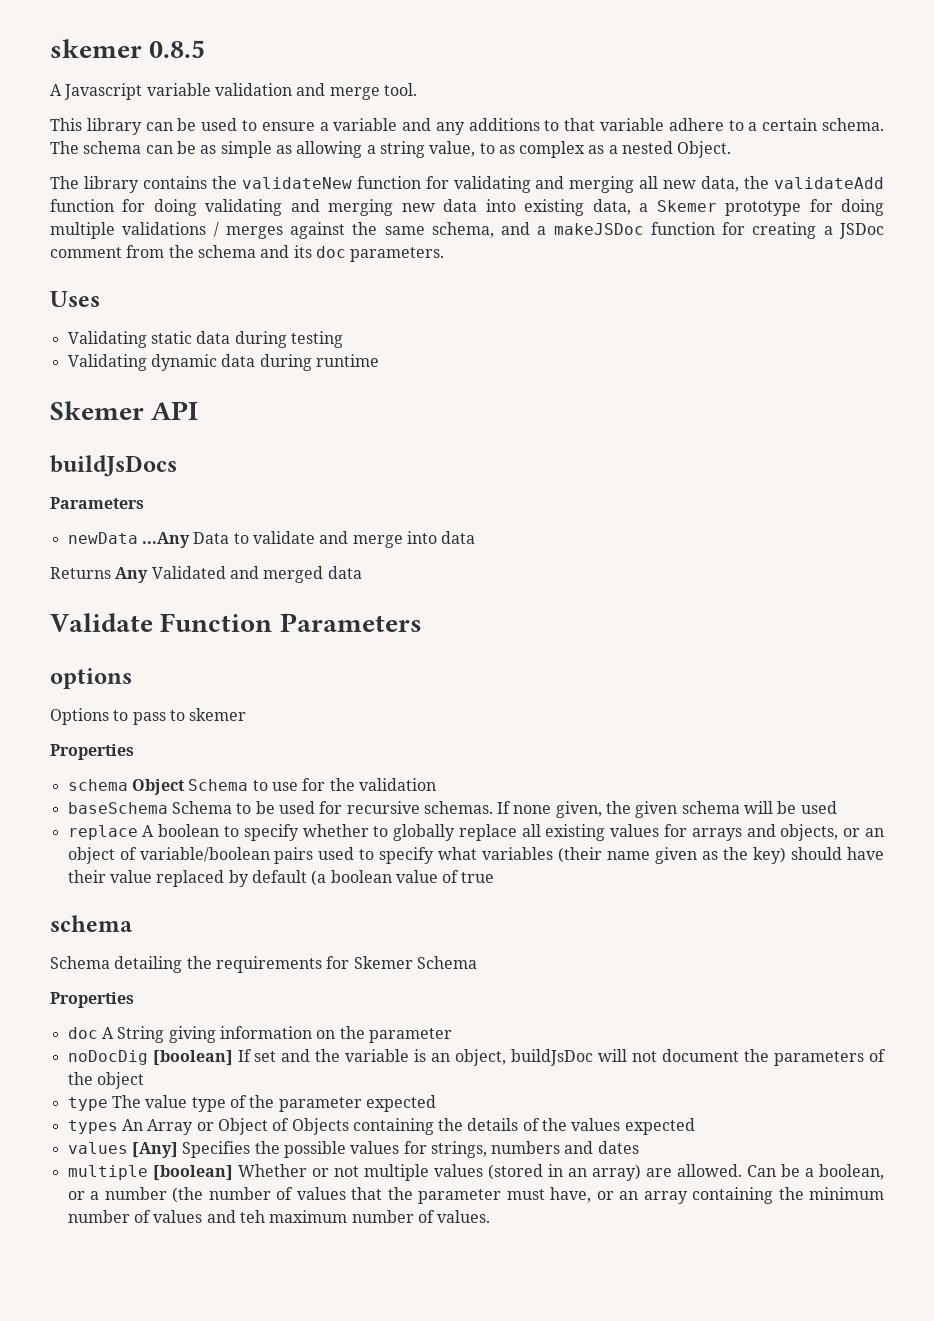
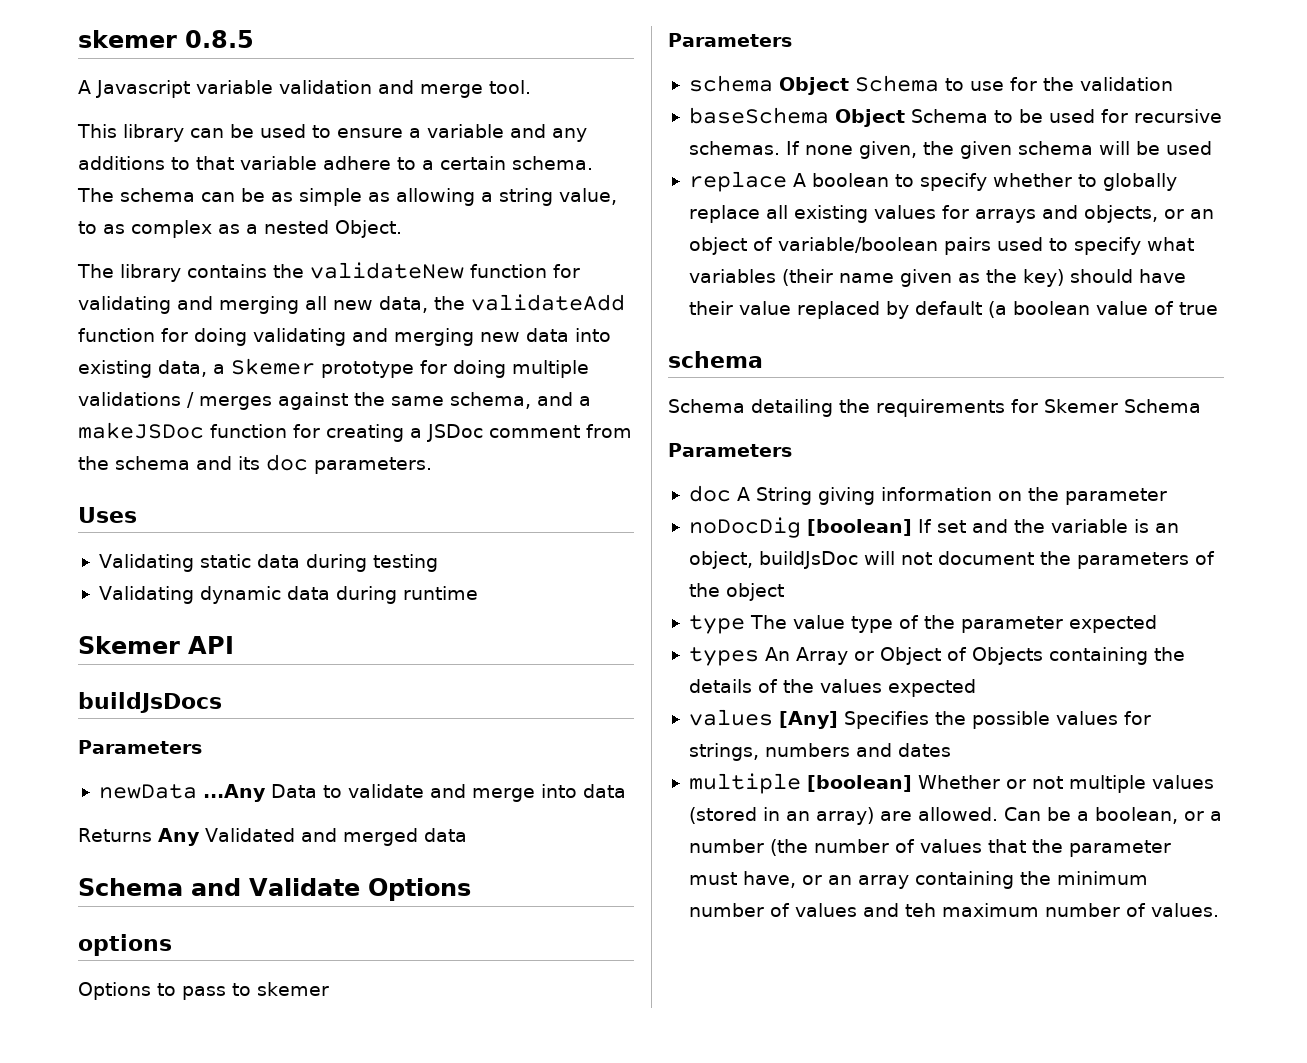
- Validate Function Parameters
+ Schema and Validate Options
  Options to pass to skemer
- Properties
+ Parameters
- baseSchema Schema to be used for recursive schemas.
+ baseSchema Object Schema to be used for recursive schemas.
  Schema detailing the requirements for Skemer Schema
- Properties
+ Parameters

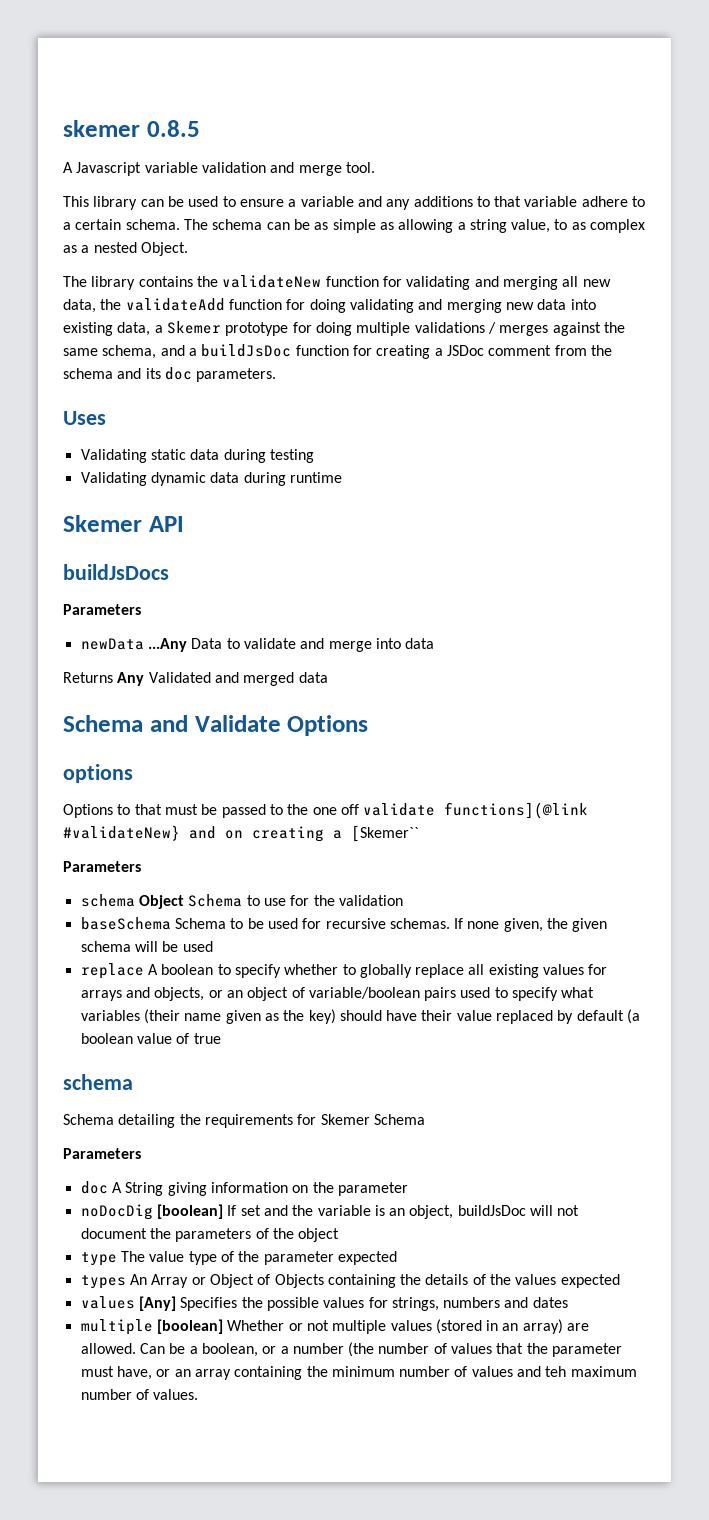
- The library contains the validateNew function for validating and merging all new data, the validateAdd function for doing validating and merging new data into existing data, a Skemer prototype for doing multiple validations / merges against the same schema, and a makeJSDoc function for creating a JSDoc comment from the schema and its doc parameters.
+ The library contains the validateNew function for validating and merging all new data, the validateAdd function for doing validating and merging new data into existing data, a Skemer prototype for doing multiple validations / merges against the same schema, and a buildJsDoc function for creating a JSDoc comment from the schema and its doc parameters.
- Options to pass to skemer
+ Options to that must be passed to the one off validate functions](@link #validateNew} and on creating a [Skemer``
- baseSchema Object Schema to be used for recursive schemas.
+ baseSchema Schema to be used for recursive schemas.

